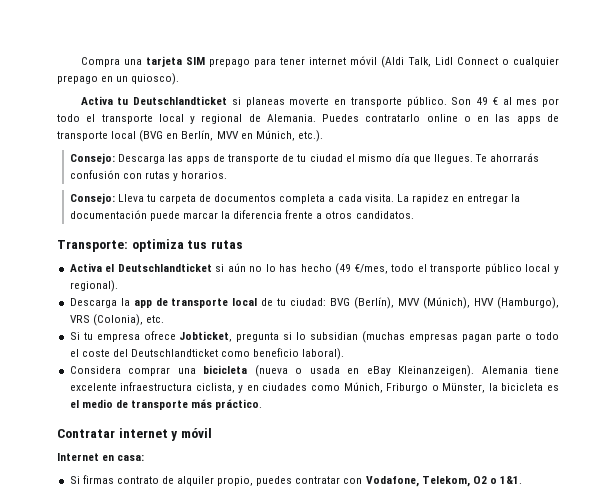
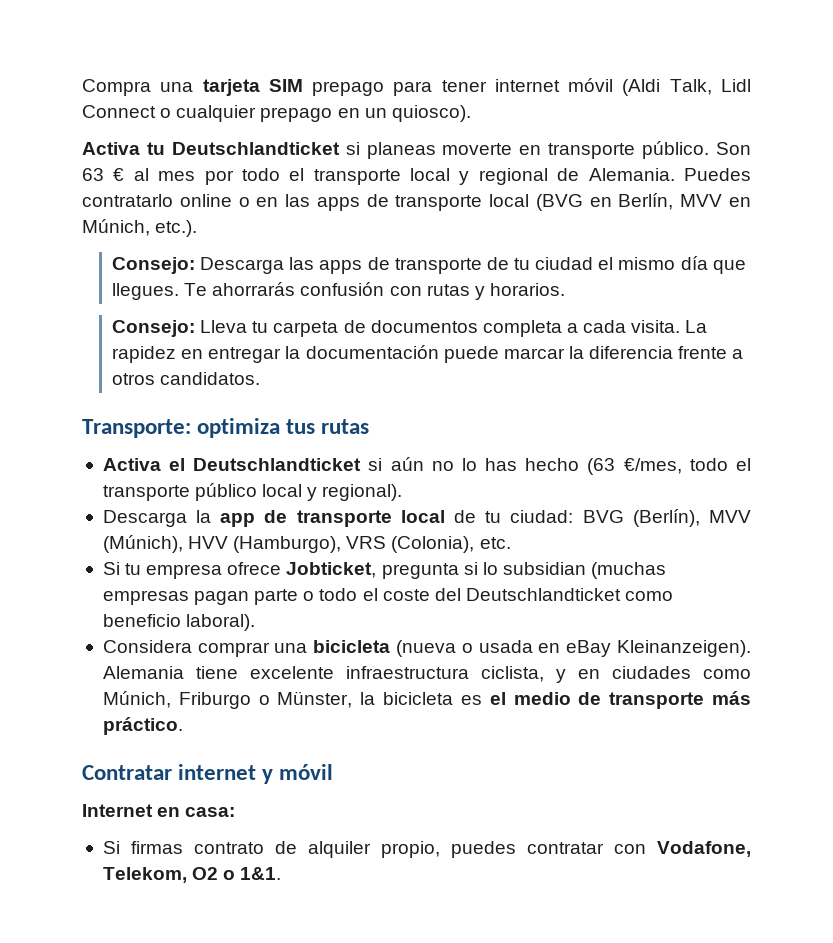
- Son 49 € al mes por todo el transporte local y regional de Alemania.
+ Son 63 € al mes por todo el transporte local y regional de Alemania.
- Activa el Deutschlandticket si aún no lo has hecho (49 €/mes, todo el transporte público local y regional).
+ Activa el Deutschlandticket si aún no lo has hecho (63 €/mes, todo el transporte público local y regional).

